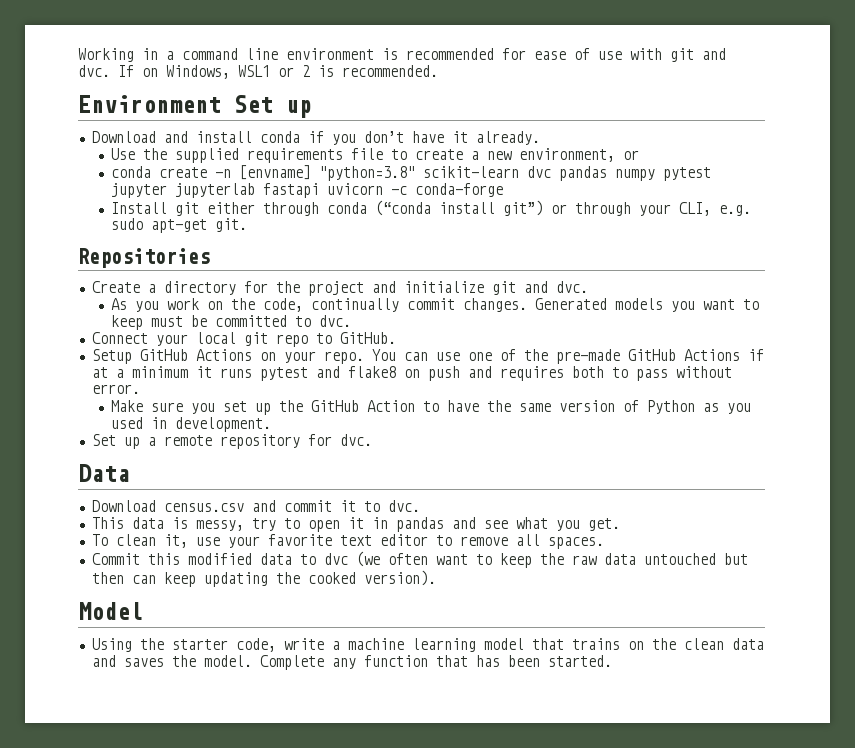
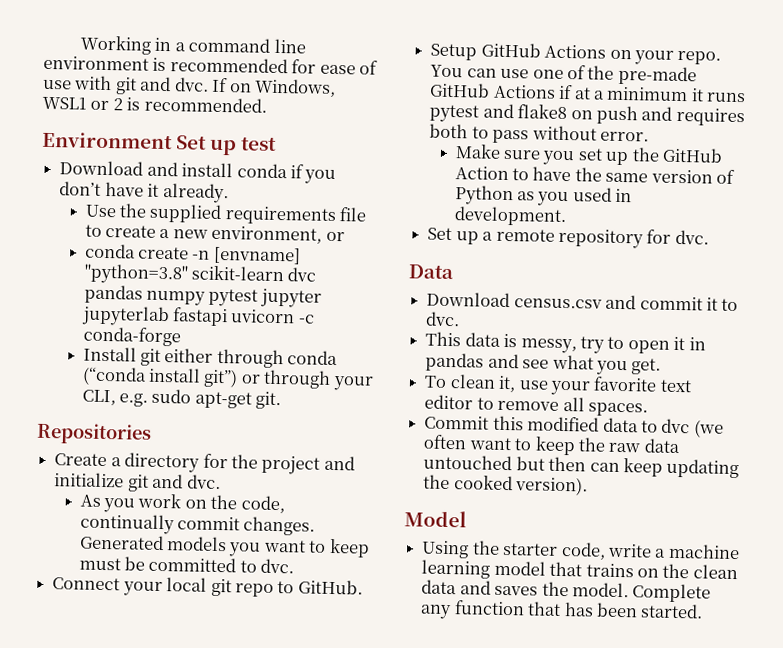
- Environment Set up
+ Environment Set up test

